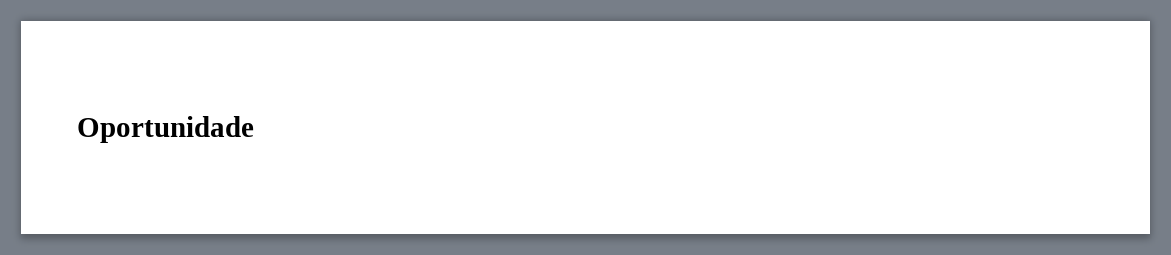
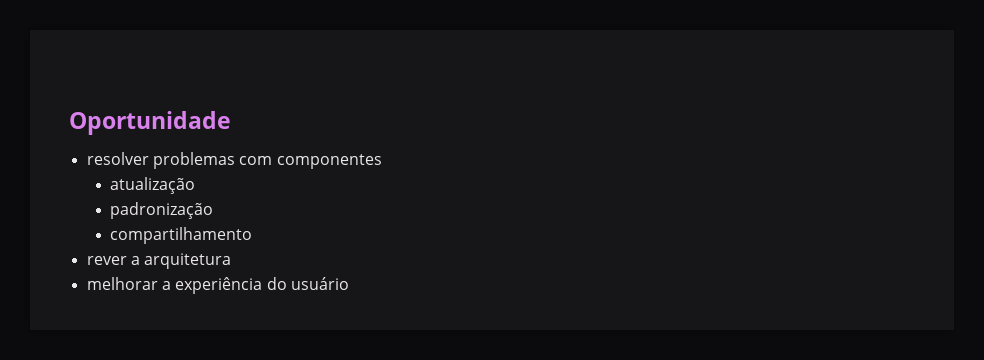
+ resolver problemas com componentes
+ atualização
+ padronização
+ compartilhamento
+ rever a arquitetura
+ melhorar a experiência do usuário

